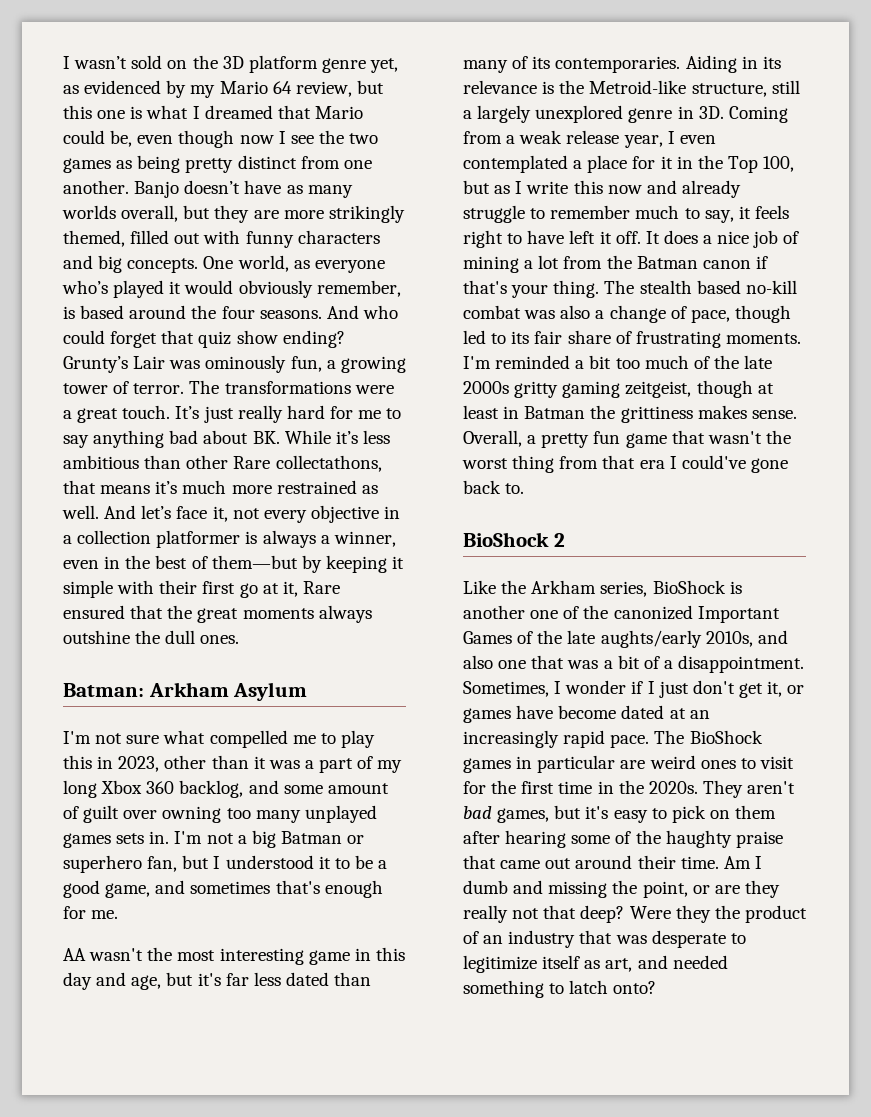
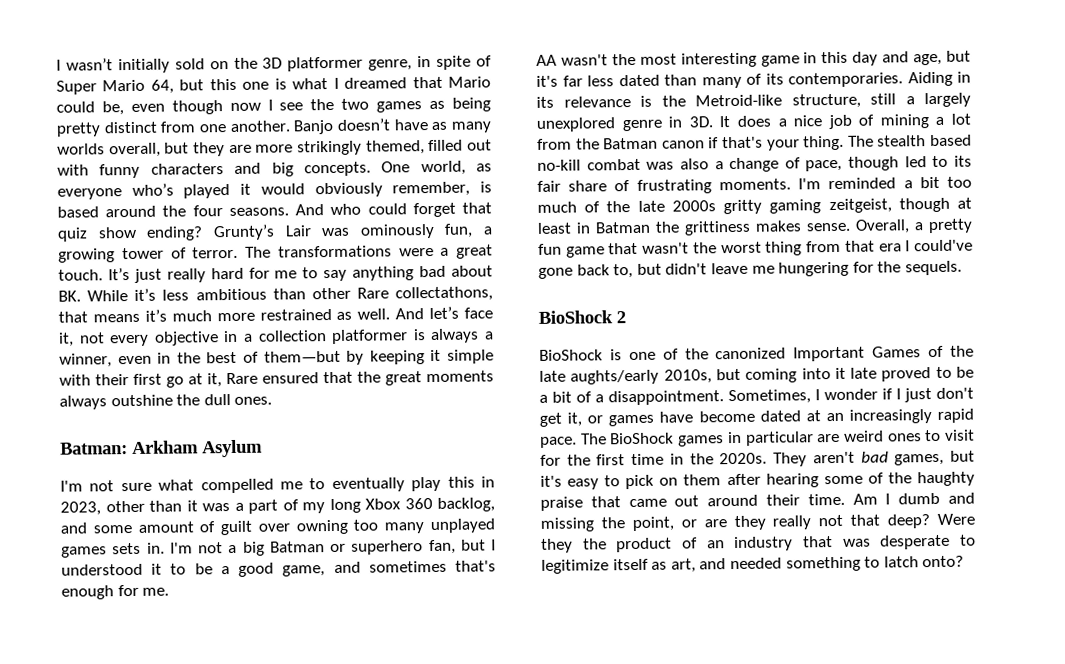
- I wasn’t sold on the 3D platform genre yet, as evidenced by my Mario 64 review, but this one is what I dreamed that Mario could be, even though now I see the two games as being pretty distinct from one another.
+ I wasn’t initially sold on the 3D platformer genre, in spite of Super Mario 64, but this one is what I dreamed that Mario could be, even though now I see the two games as being pretty distinct from one another.
- I'm not sure what compelled me to play this in 2023, other than it was a part of my long Xbox 360 backlog, and some amount of guilt over owning too many unplayed games sets in.
+ I'm not sure what compelled me to eventually play this in 2023, other than it was a part of my long Xbox 360 backlog, and some amount of guilt over owning too many unplayed games sets in.
- Coming from a weak release year, I even contemplated a place for it in the Top 100, but as I write this now and already struggle to remember much to say, it feels right to have left it off.
- Overall, a pretty fun game that wasn't the worst thing from that era I could've gone back to.
+ Overall, a pretty fun game that wasn't the worst thing from that era I could've gone back to, but didn't leave me hungering for the sequels.
  BioShock 2
- Like the Arkham series, BioShock is another one of the canonized Important Games of the late aughts/early 2010s, and also one that was a bit of a disappointment.
+ BioShock is one of the canonized Important Games of the late aughts/early 2010s, but coming into it late proved to be a bit of a disappointment.

